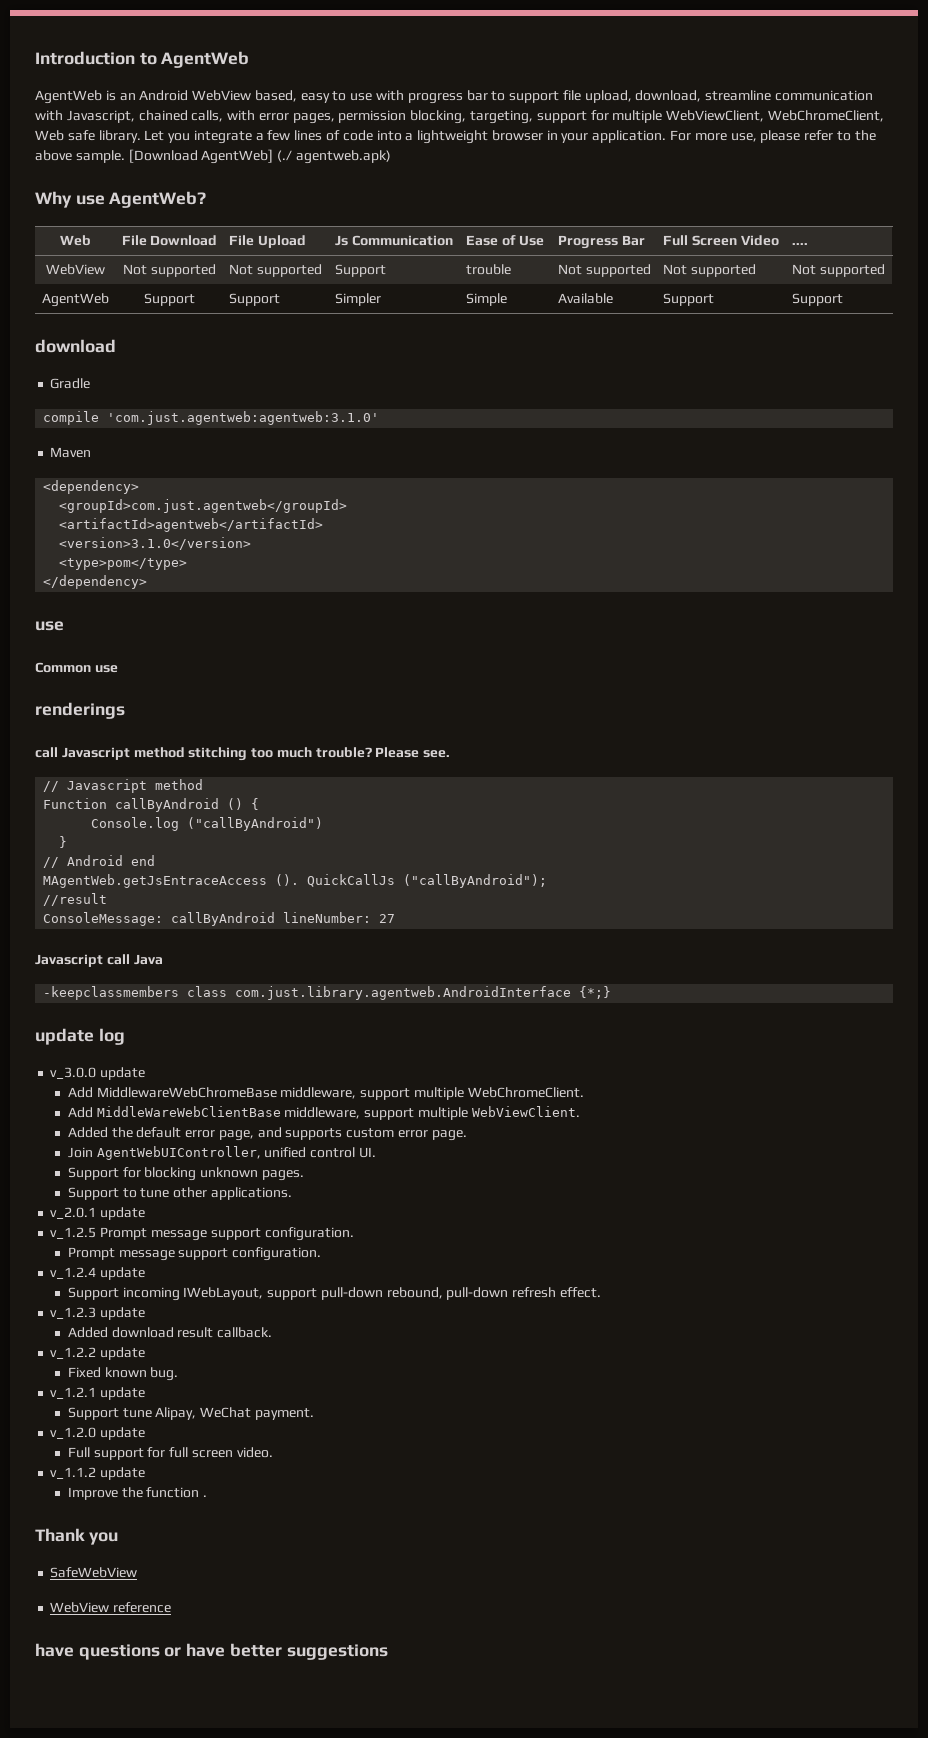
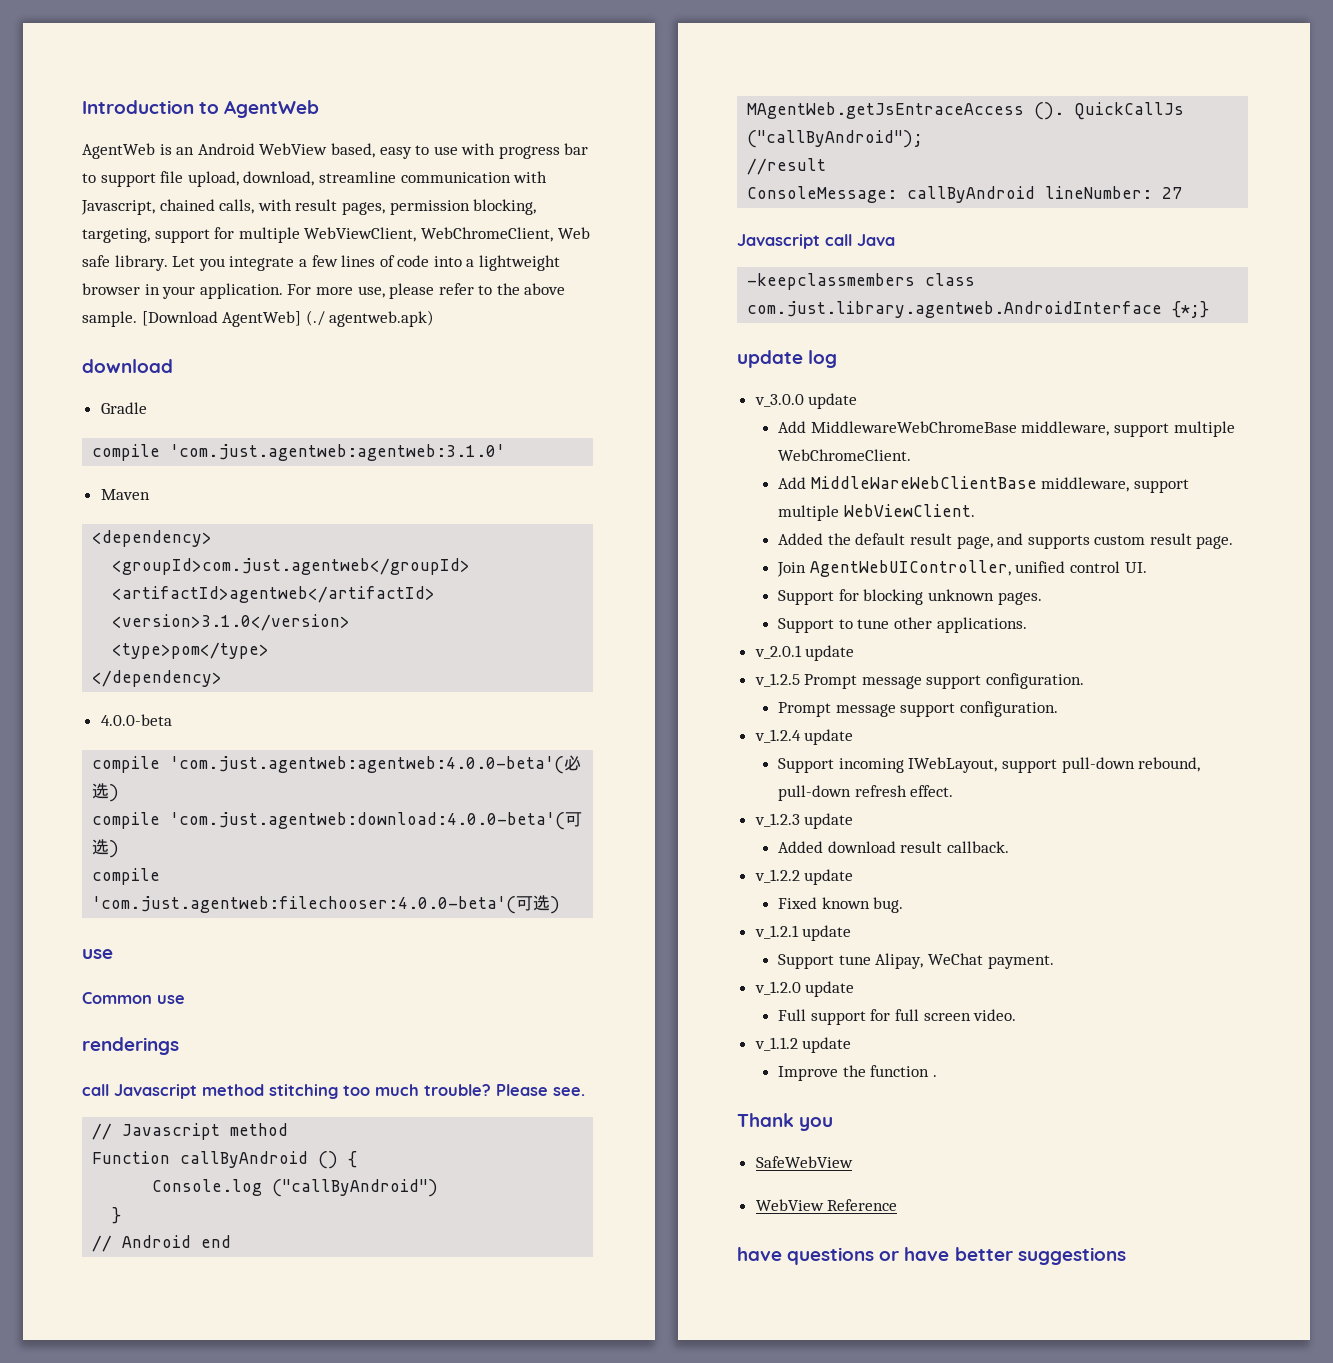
- AgentWeb is an Android WebView based, easy to use with progress bar to support file upload, download, streamline communication with Javascript, chained calls, with error pages, permission blocking, targeting, support for multiple WebViewClient, WebChromeClient, Web safe library.
+ AgentWeb is an Android WebView based, easy to use with progress bar to support file upload, download, streamline communication with Javascript, chained calls, with result pages, permission blocking, targeting, support for multiple WebViewClient, WebChromeClient, Web safe library.
- Why use AgentWeb?
- Web | File Download | File Upload | Js Communication | Ease of Use | Progress Bar | Full Screen Video | ....
- WebView | Not supported | Not supported | Support | trouble | Not supported | Not supported | Not supported
- AgentWeb | Support | Support | Simpler | Simple | Available | Support | Support
+ 4.0.0-beta
+ compile 'com.just.agentweb:agentweb:4.0.0-beta'(必选)
+ compile 'com.just.agentweb:download:4.0.0-beta'(可选)
+ compile 'com.just.agentweb:filechooser:4.0.0-beta'(可选)
- Added the default error page, and supports custom error page.
+ Added the default result page, and supports custom result page.
- WebView reference
+ WebView Reference

